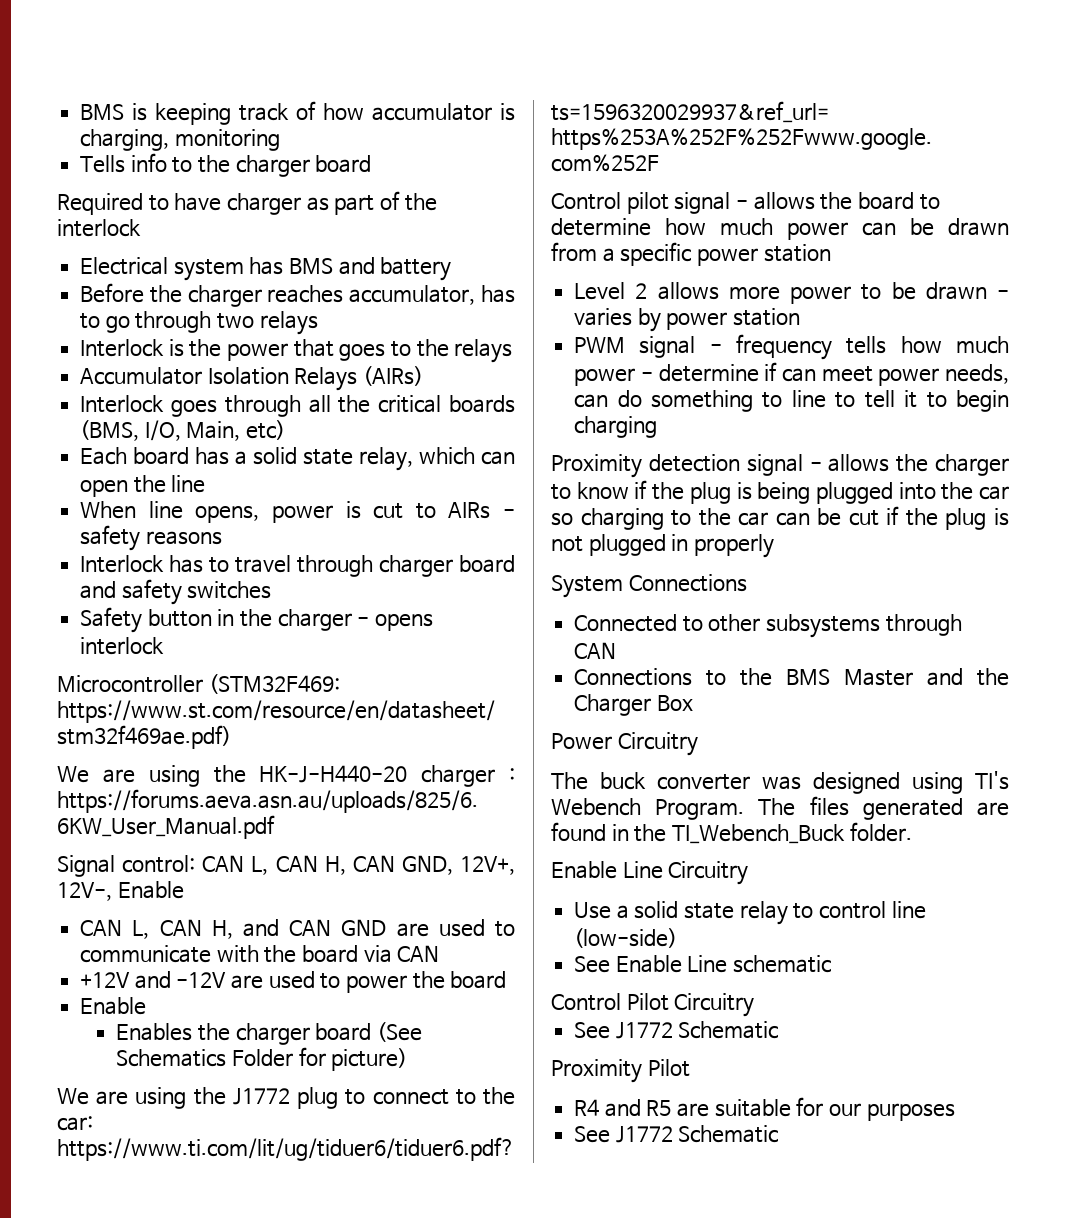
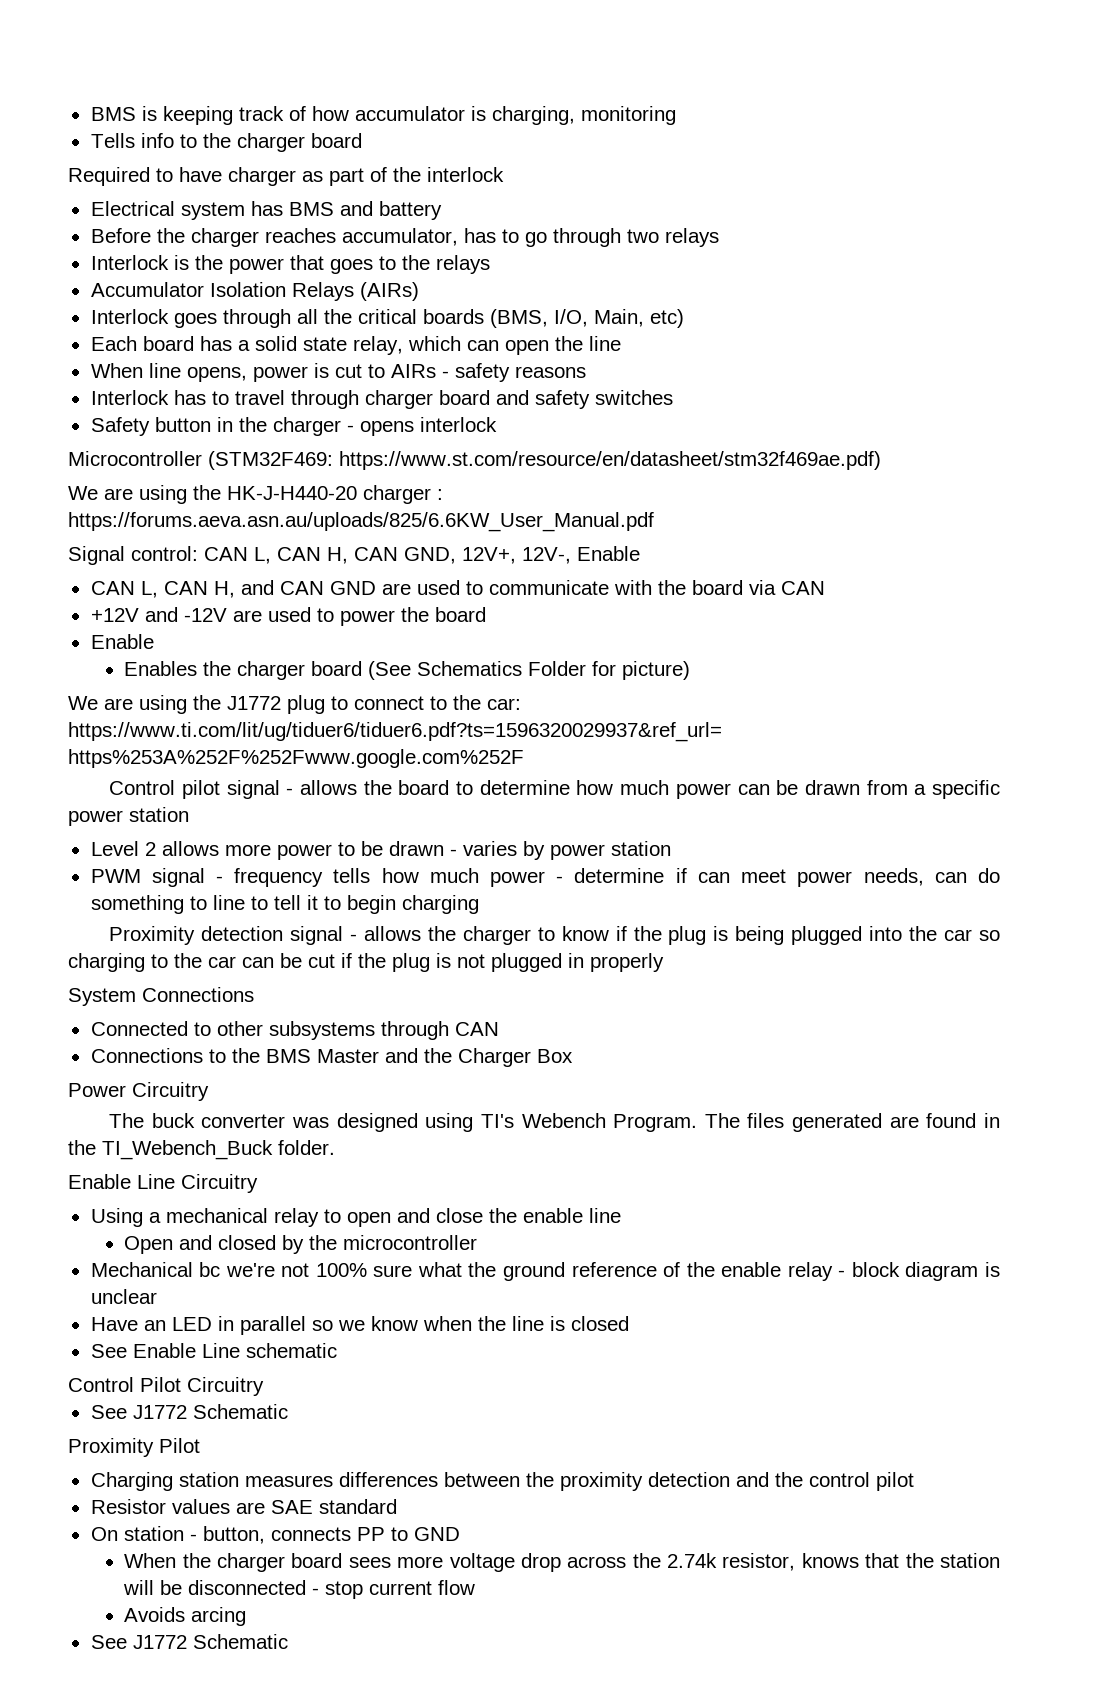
- Use a solid state relay to control line (low-side)
+ Using a mechanical relay to open and close the enable line
+ Open and closed by the microcontroller
+ Mechanical bc we're not 100% sure what the ground reference of the enable relay - block diagram is unclear
+ Have an LED in parallel so we know when the line is closed
- R4 and R5 are suitable for our purposes
+ Charging station measures differences between the proximity detection and the control pilot
+ Resistor values are SAE standard
+ On station - button, connects PP to GND
+ When the charger board sees more voltage drop across the 2.74k resistor, knows that the station will be disconnected - stop current flow
+ Avoids arcing

